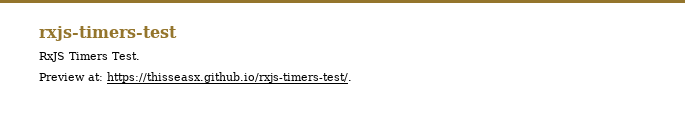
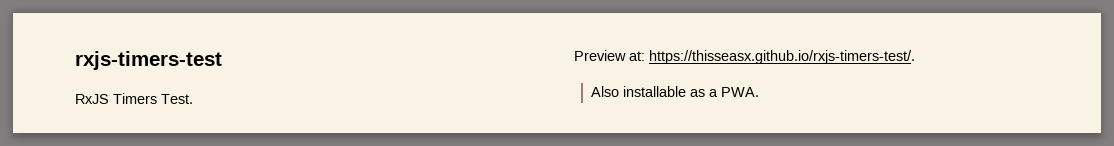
+ Also installable as a PWA.

